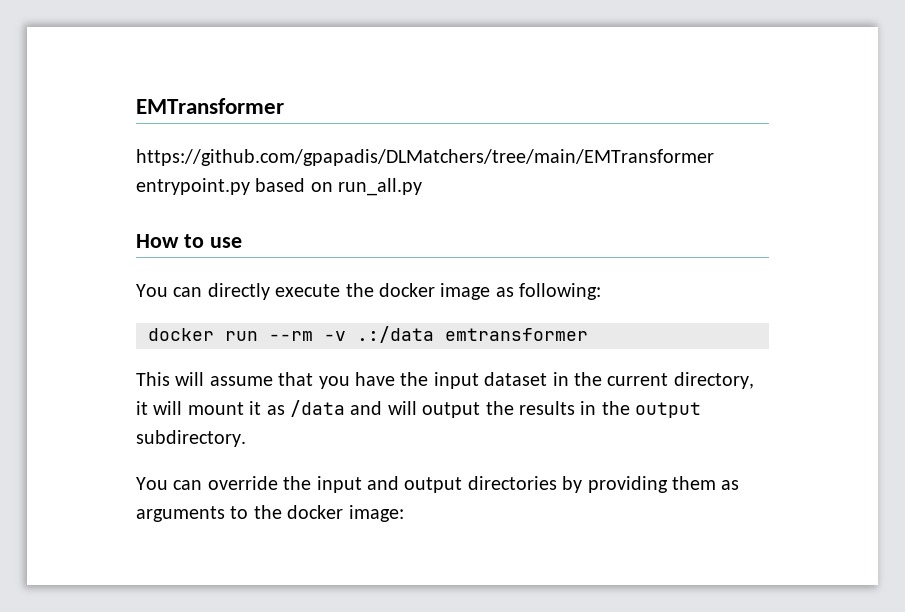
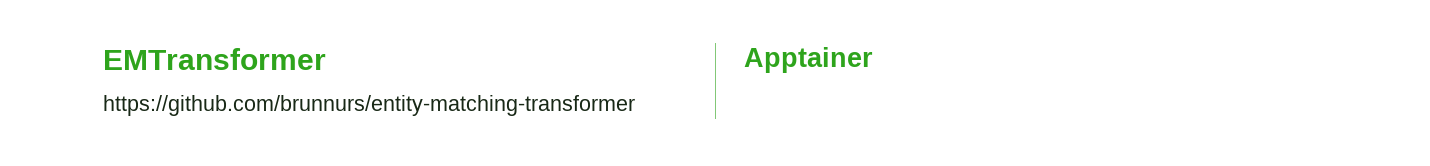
- https://github.com/gpapadis/DLMatchers/tree/main/EMTransformer entrypoint.py based on run_all.py
- How to use
- You can directly execute the docker image as following:
- docker run --rm -v .:/data emtransformer
- This will assume that you have the input dataset in the current directory, it will mount it as /data and will output the results in the output subdirectory.
- You can override the input and output directories by providing them as arguments to the docker image:
+ https://github.com/brunnurs/entity-matching-transformer
+ Apptainer

